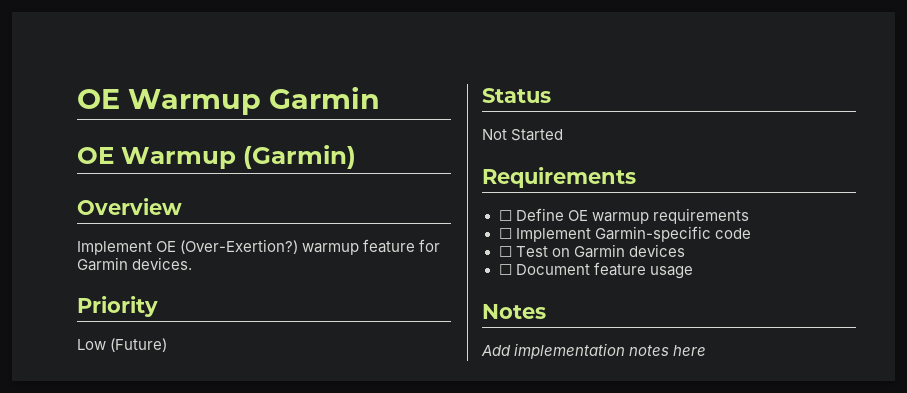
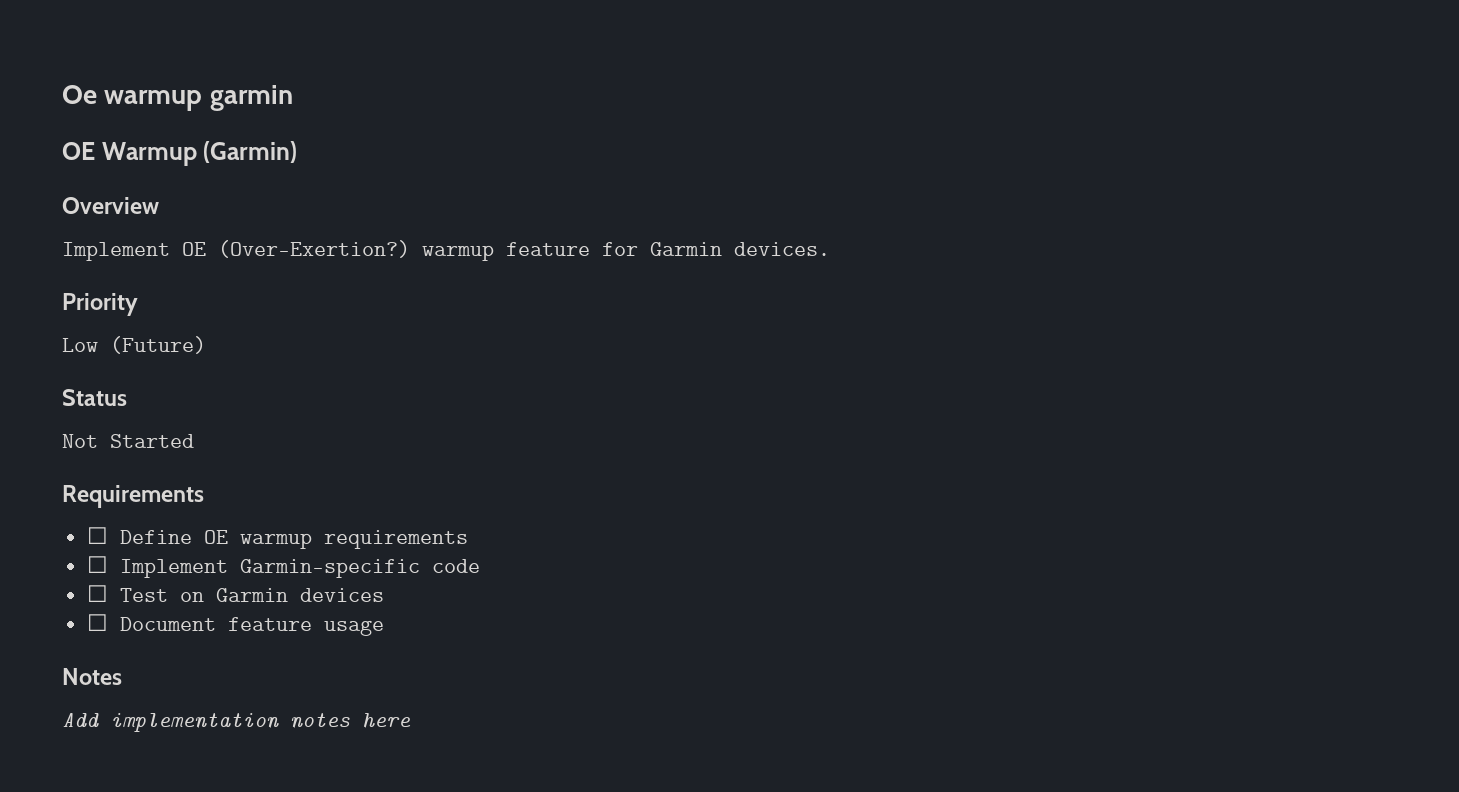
- OE Warmup Garmin
+ Oe warmup garmin

